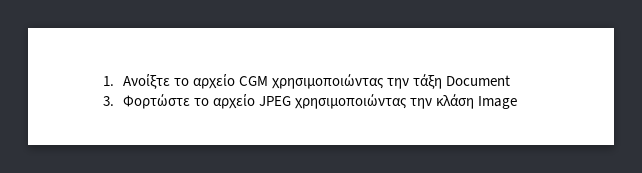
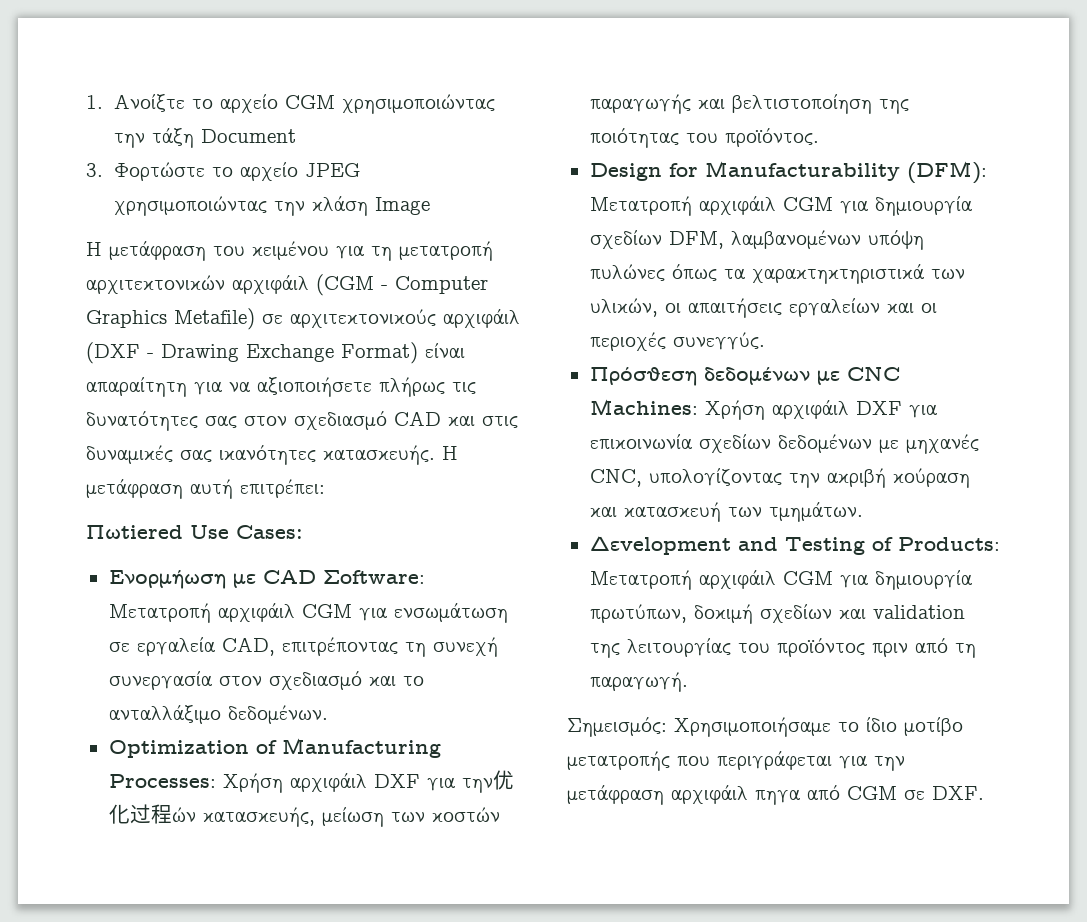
+ Η μετάφραση του κειμένου για τη μετατροπή αρχιτεκτονικών αρχιφάιλ (CGM - Computer Graphics Metafile) σε αρχιτεκτονικούς αρχιφάιλ (DXF - Drawing Exchange Format) είναι απαραίτητη για να αξιοποιήσετε πλήρως τις δυνατότητες σας στον σχεδιασμό CAD και στις δυναμικές σας ικανότητες κατασκευής. Η μετάφραση αυτή επιτρέπει:
+ Πωtiered Use Cases:
+ Ενορμήωση με CAD Σoftware: Μετατροπή αρχιφάιλ CGM για ενσωμάτωση σε εργαλεία CAD, επιτρέποντας τη συνεχή συνεργασία στον σχεδιασμό και το ανταλλάξιμο δεδομένων.
+ Optimization of Manufacturing Processes: Χρήση αρχιφάιλ DXF για την优化过程ών κατασκευής, μείωση των κοστών παραγωγής και βελτιστοποίηση της ποιότητας του προϊόντος.
+ Design for Manufacturability (DFM): Μετατροπή αρχιφάιλ CGM για δημιουργία σχεδίων DFM, λαμβανομένων υπόψη πυλώνες όπως τα χαρακτηκτηριστικά των υλικών, οι απαιτήσεις εργαλείων και οι περιοχές συνεγγύς.
+ Πρόσθεση δεδομένων με CNC Machines: Χρήση αρχιφάιλ DXF για επικοινωνία σχεδίων δεδομένων με μηχανές CNC, υπολογίζοντας την ακριβή κούραση και κατασκευή των τμημάτων.
+ Δεvelopment and Testing of Products: Μετατροπή αρχιφάιλ CGM για δημιουργία πρωτύπων, δοκιμή σχεδίων και validation της λειτουργίας του προϊόντος πριν από τη παραγωγή.
+ Σημεισμός: Χρησιμοποιήσαμε το ίδιο μοτίβο μετατροπής που περιγράφεται για την μετάφραση αρχιφάιλ πηγα από CGM σε DXF.

